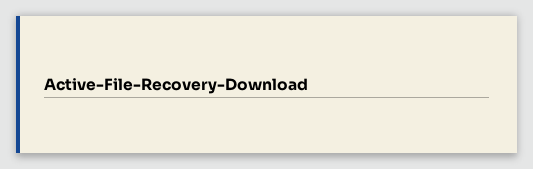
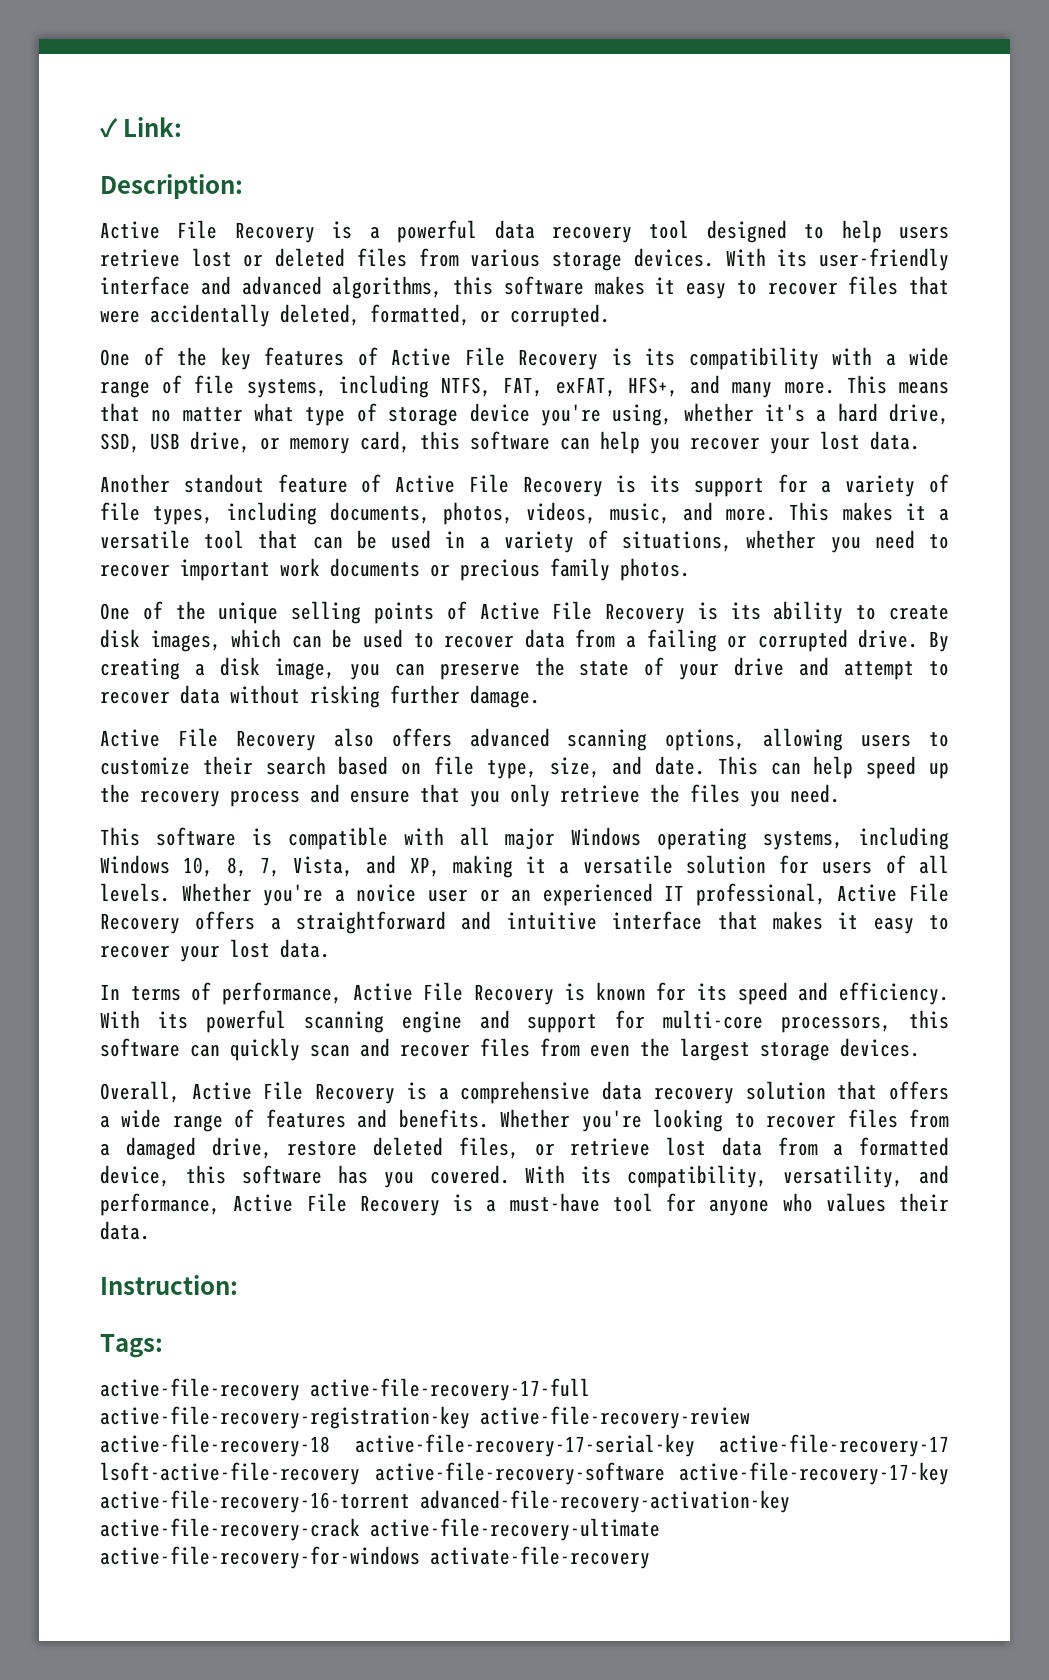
- Active-File-Recovery-Download
+ ✓ Link:
+ Description:
+ Active File Recovery is a powerful data recovery tool designed to help users retrieve lost or deleted files from various storage devices. With its user-friendly interface and advanced algorithms, this software makes it easy to recover files that were accidentally deleted, formatted, or corrupted.
+ One of the key features of Active File Recovery is its compatibility with a wide range of file systems, including NTFS, FAT, exFAT, HFS+, and many more. This means that no matter what type of storage device you're using, whether it's a hard drive, SSD, USB drive, or memory card, this software can help you recover your lost data.
+ Another standout feature of Active File Recovery is its support for a variety of file types, including documents, photos, videos, music, and more. This makes it a versatile tool that can be used in a variety of situations, whether you need to recover important work documents or precious family photos.
+ One of the unique selling points of Active File Recovery is its ability to create disk images, which can be used to recover data from a failing or corrupted drive. By creating a disk image, you can preserve the state of your drive and attempt to recover data without risking further damage.
+ Active File Recovery also offers advanced scanning options, allowing users to customize their search based on file type, size, and date. This can help speed up the recovery process and ensure that you only retrieve the files you need.
+ This software is compatible with all major Windows operating systems, including Windows 10, 8, 7, Vista, and XP, making it a versatile solution for users of all levels. Whether you're a novice user or an experienced IT professional, Active File Recovery offers a straightforward and intuitive interface that makes it easy to recover your lost data.
+ In terms of performance, Active File Recovery is known for its speed and efficiency. With its powerful scanning engine and support for multi-core processors, this software can quickly scan and recover files from even the largest storage devices.
+ Overall, Active File Recovery is a comprehensive data recovery solution that offers a wide range of features and benefits. Whether you're looking to recover files from a damaged drive, restore deleted files, or retrieve lost data from a formatted device, this software has you covered. With its compatibility, versatility, and performance, Active File Recovery is a must-have tool for anyone who values their data.
+ Instruction:
+ Tags:
+ active-file-recovery active-file-recovery-17-full active-file-recovery-registration-key active-file-recovery-review active-file-recovery-18 active-file-recovery-17-serial-key active-file-recovery-17 lsoft-active-file-recovery active-file-recovery-software active-file-recovery-17-key active-file-recovery-16-torrent advanced-file-recovery-activation-key active-file-recovery-crack active-file-recovery-ultimate active-file-recovery-for-windows activate-file-recovery

